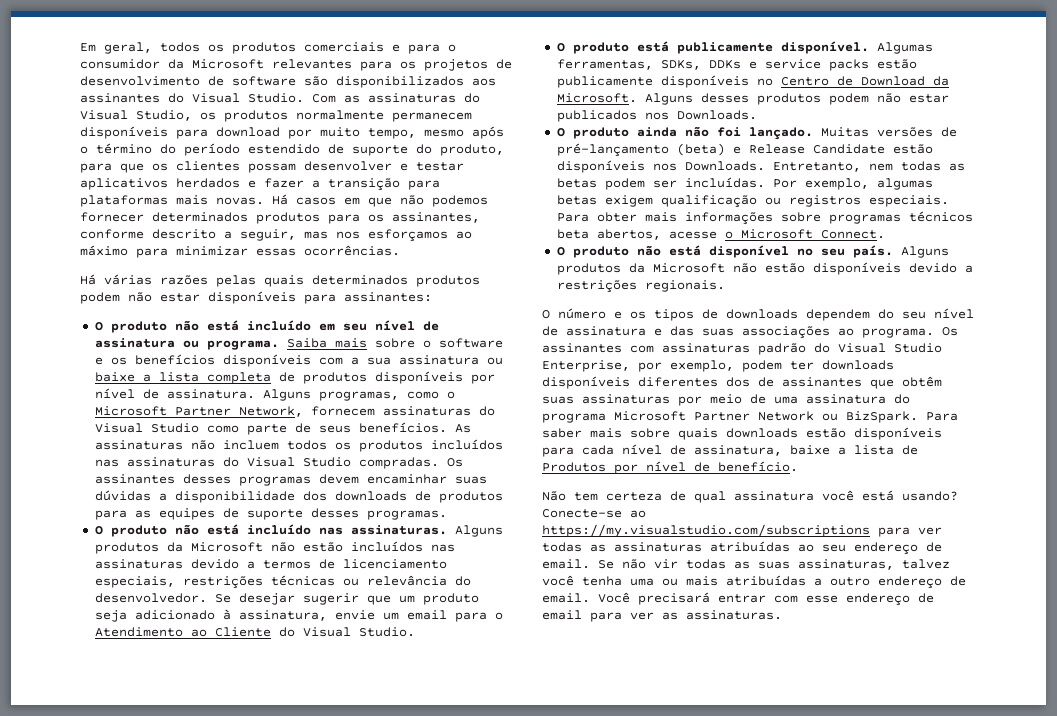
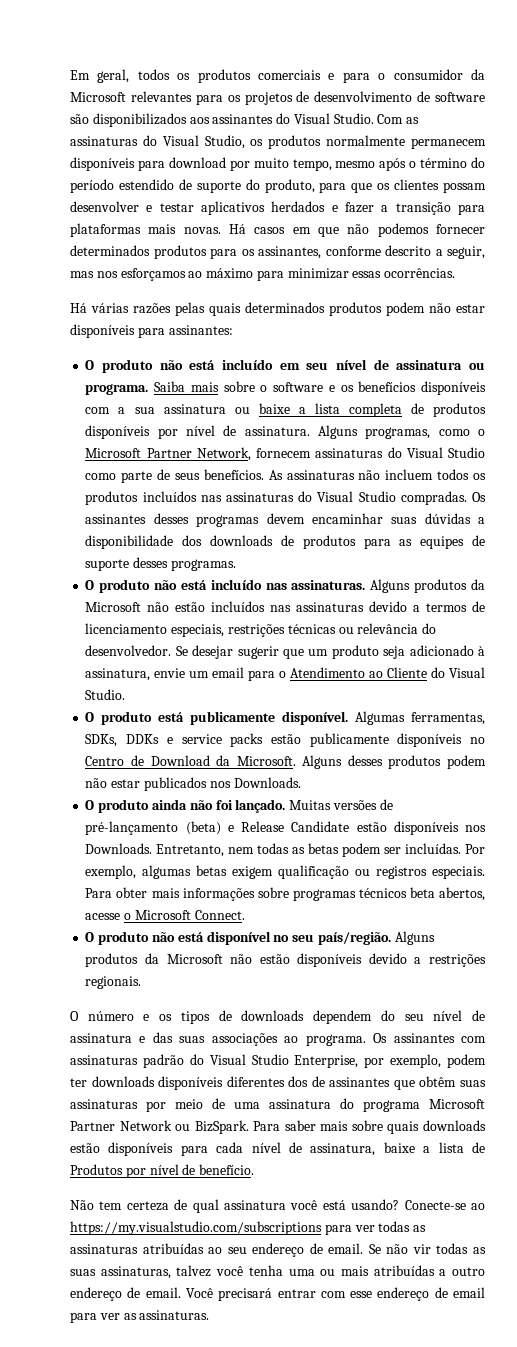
- O produto não está disponível no seu país.
+ O produto não está disponível no seu país/região.

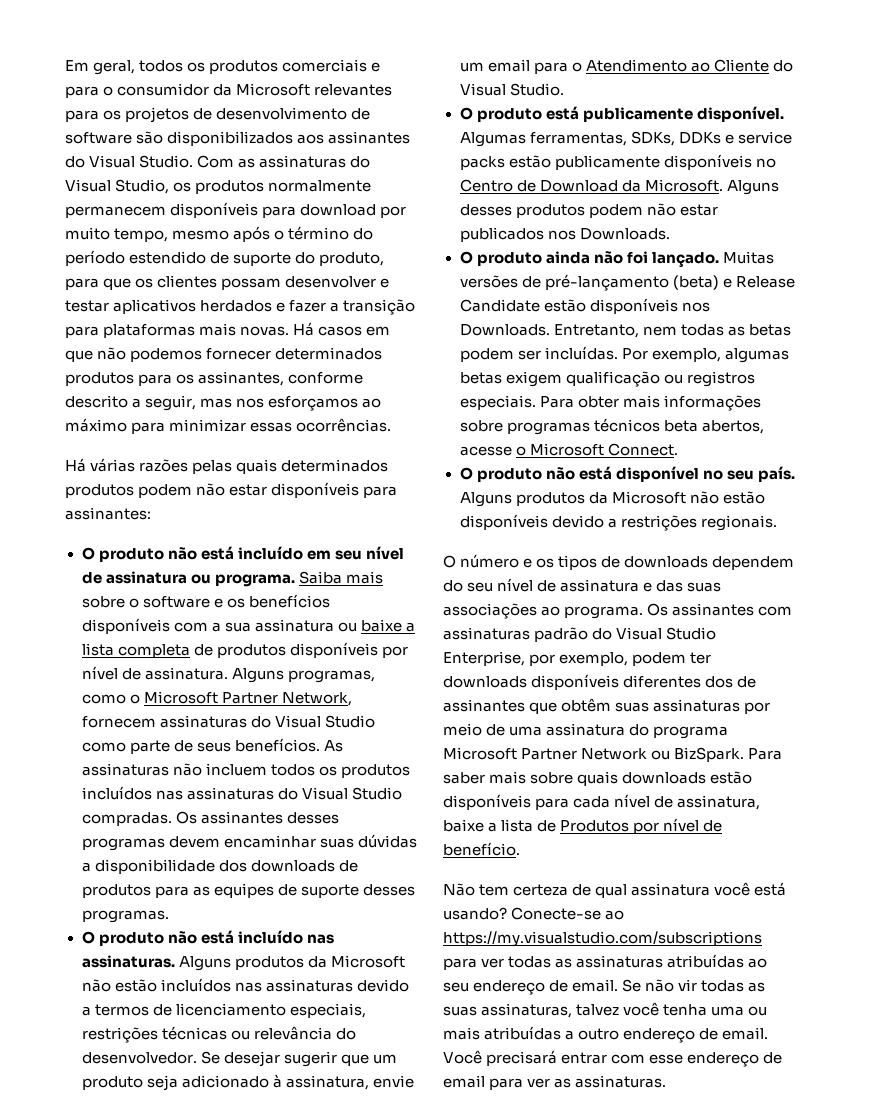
- O produto não está disponível no seu país/região.
+ O produto não está disponível no seu país.

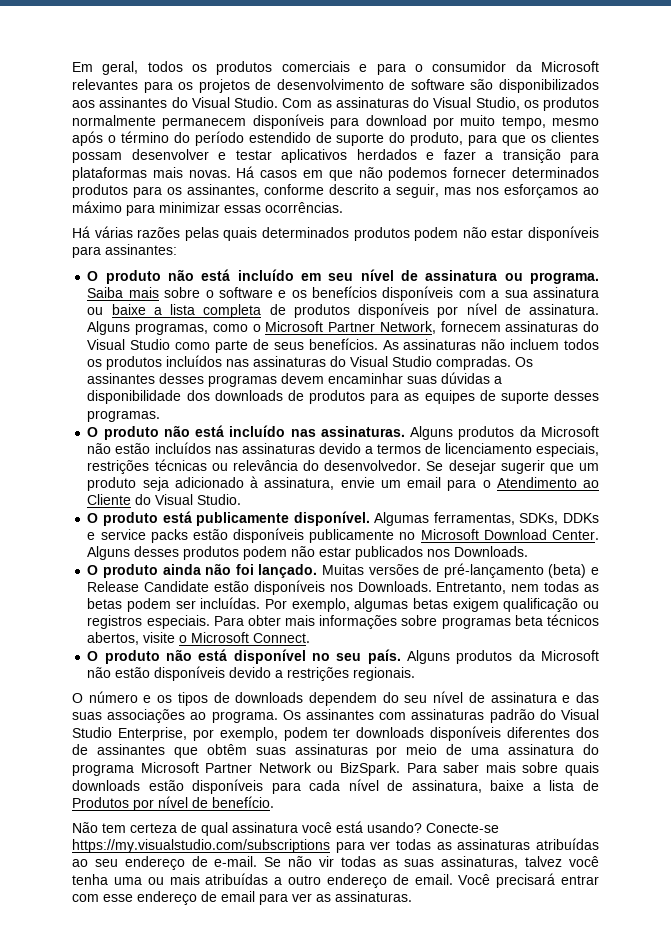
- Algumas ferramentas, SDKs, DDKs e service packs estão publicamente disponíveis no Centro de Download da Microsoft.
+ Algumas ferramentas, SDKs, DDKs e service packs estão disponíveis publicamente no Microsoft Download Center.
- Para obter mais informações sobre programas técnicos beta abertos, acesse o Microsoft Connect.
+ Para obter mais informações sobre programas beta técnicos abertos, visite o Microsoft Connect.
- Conecte-se ao https://my.visualstudio.com/subscriptions para ver todas as assinaturas atribuídas ao seu endereço de email.
+ Conecte-se https://my.visualstudio.com/subscriptions para ver todas as assinaturas atribuídas ao seu endereço de e-mail.

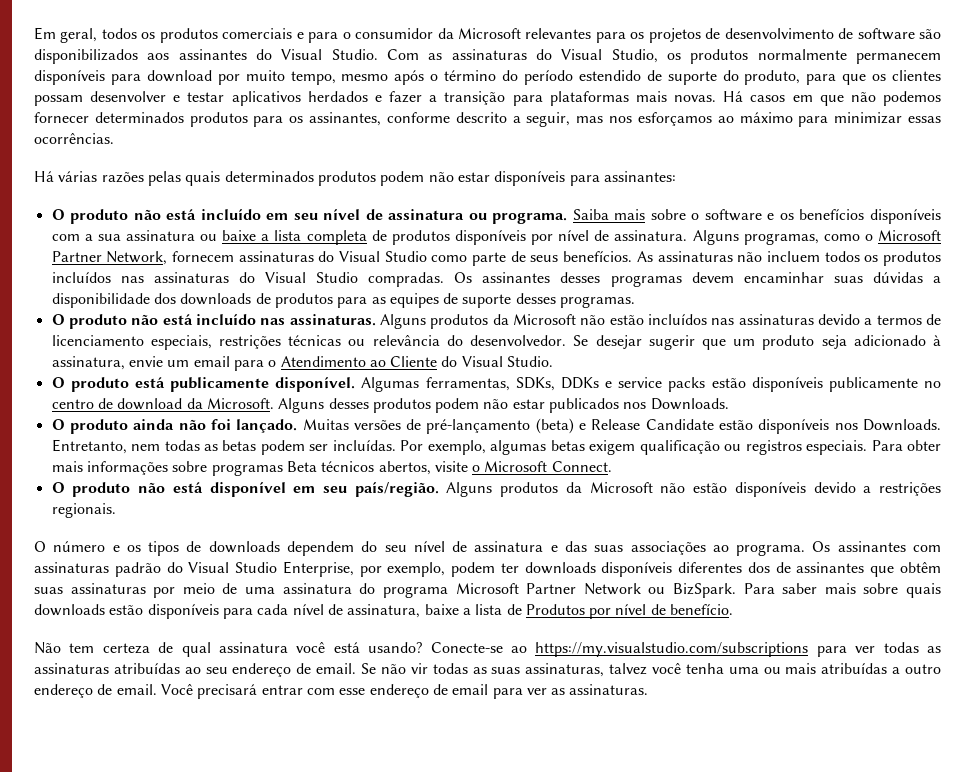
- Algumas ferramentas, SDKs, DDKs e service packs estão disponíveis publicamente no Microsoft Download Center.
+ Algumas ferramentas, SDKs, DDKs e service packs estão disponíveis publicamente no centro de download da Microsoft.
- Para obter mais informações sobre programas beta técnicos abertos, visite o Microsoft Connect.
+ Para obter mais informações sobre programas Beta técnicos abertos, visite o Microsoft Connect.
- O produto não está disponível no seu país.
+ O produto não está disponível em seu país/região.
- Conecte-se https://my.visualstudio.com/subscriptions para ver todas as assinaturas atribuídas ao seu endereço de e-mail.
+ Conecte-se ao https://my.visualstudio.com/subscriptions para ver todas as assinaturas atribuídas ao seu endereço de email.

